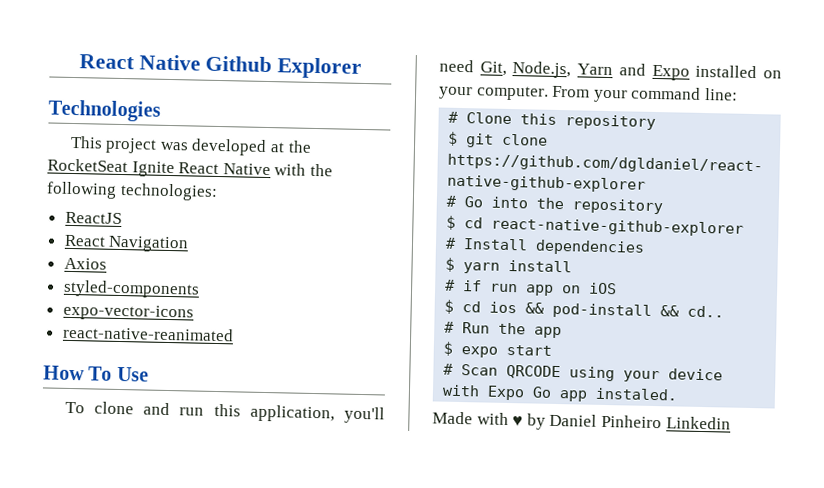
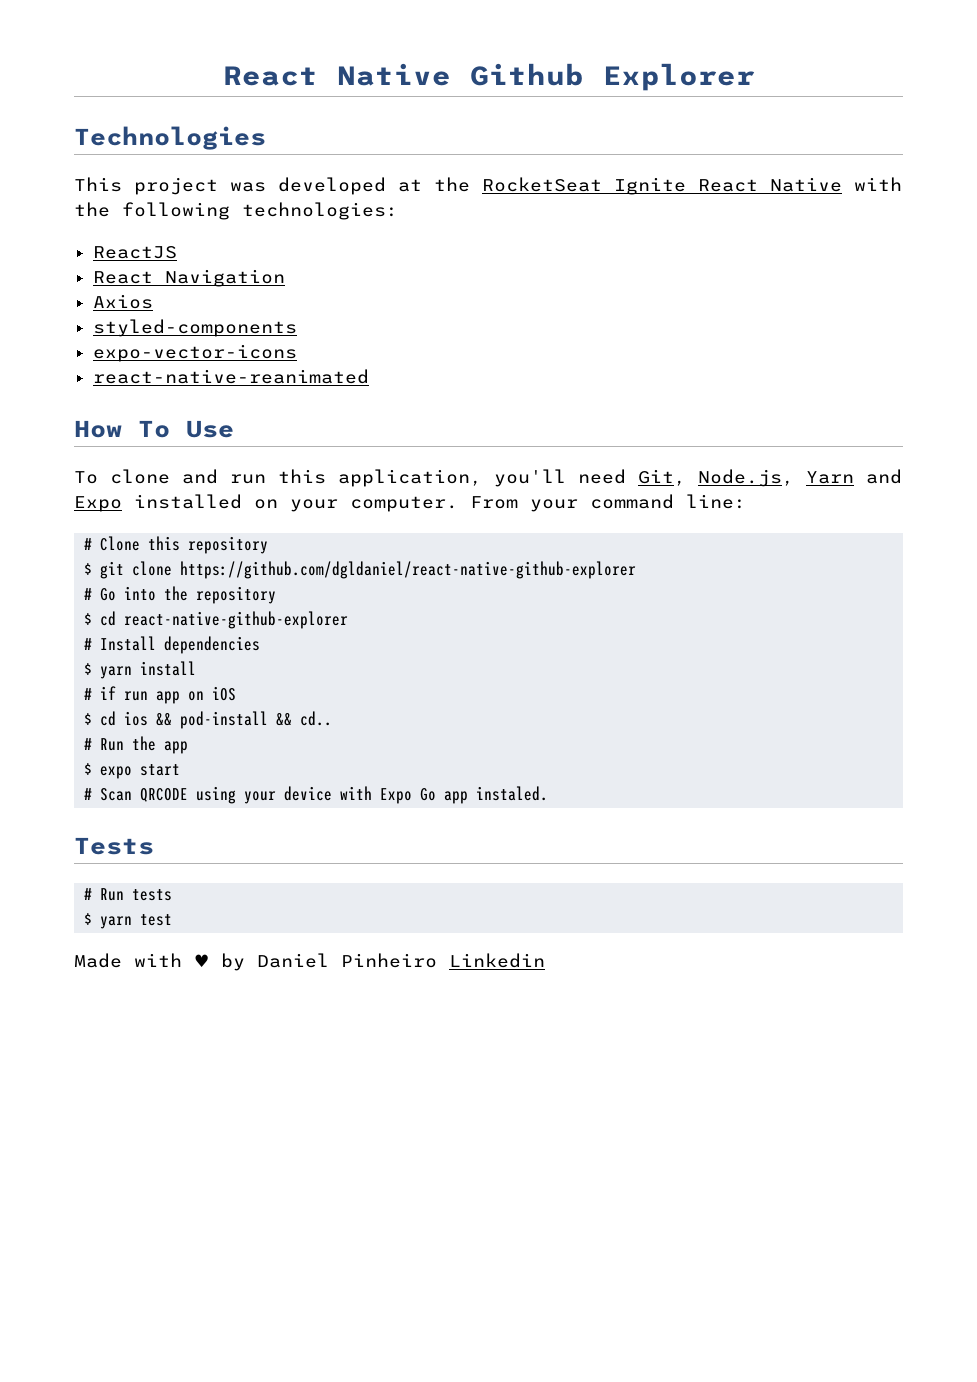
+ Tests
+ # Run tests
+ $ yarn test

